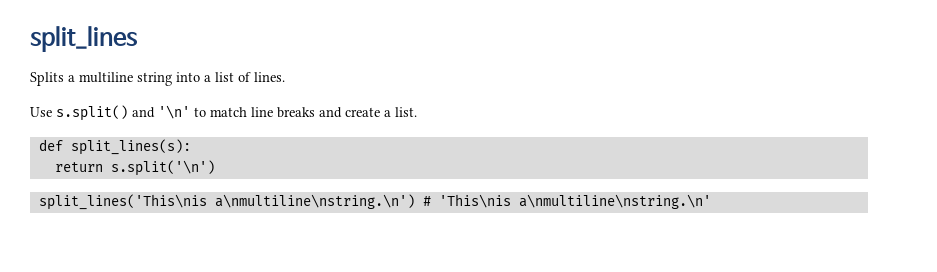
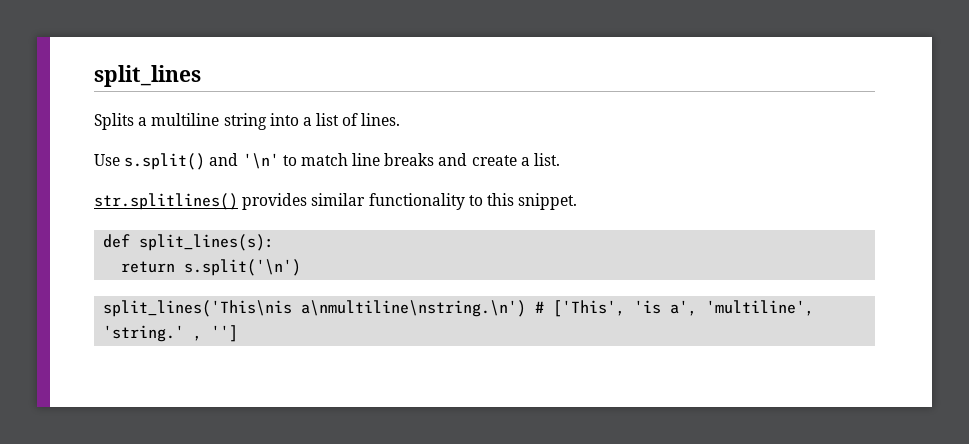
+ str.splitlines() provides similar functionality to this snippet.
- split_lines('This\nis a\nmultiline\nstring.\n') # 'This\nis a\nmultiline\nstring.\n'
+ split_lines('This\nis a\nmultiline\nstring.\n') # ['This', 'is a', 'multiline', 'string.' , '']

